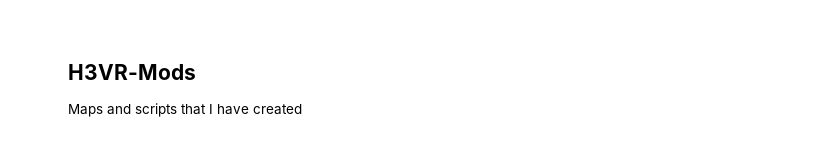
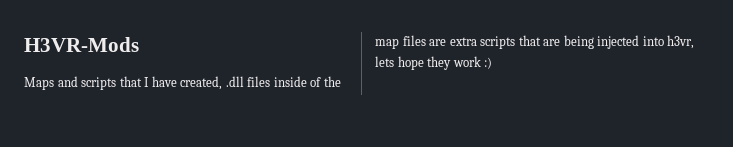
- Maps and scripts that I have created
+ Maps and scripts that I have created, .dll files inside of the map files are extra scripts that are being injected into h3vr, lets hope they work :)

